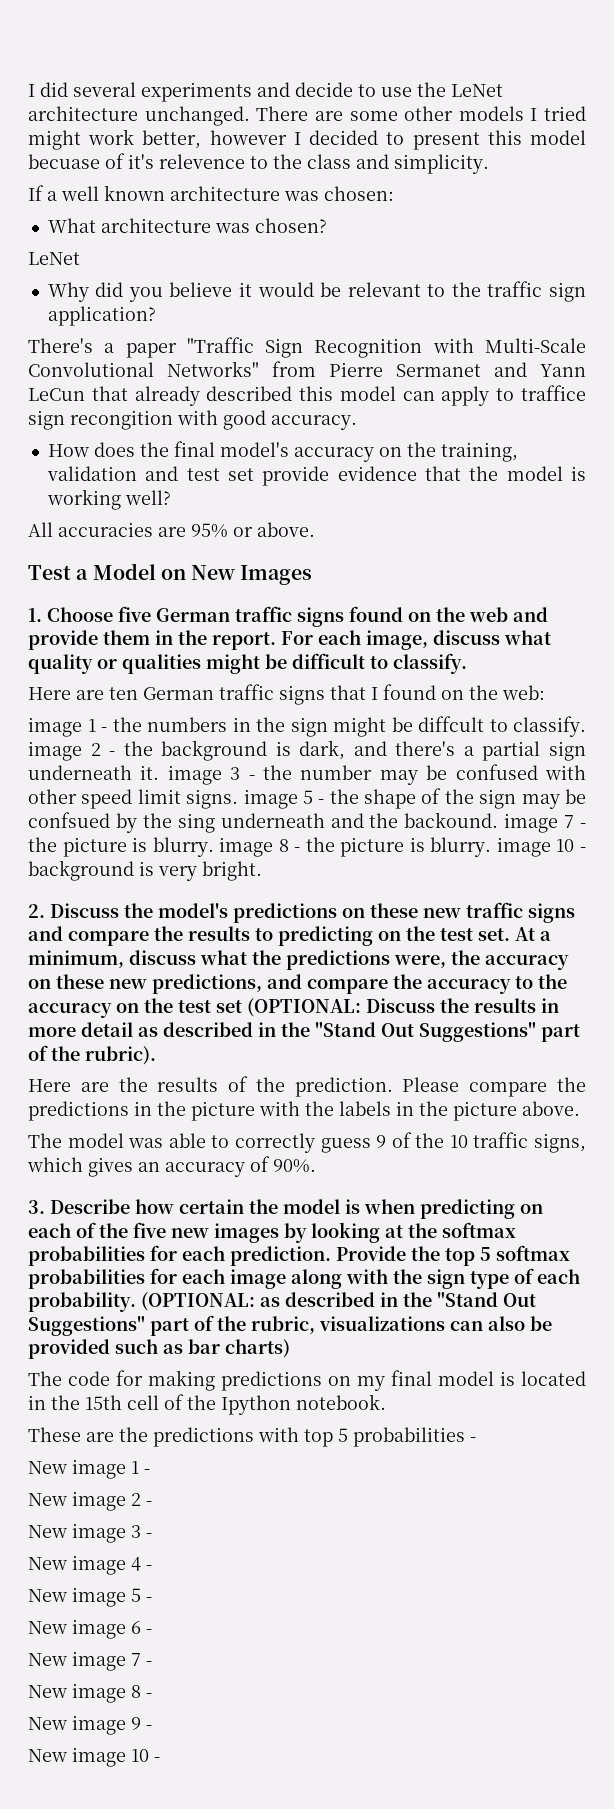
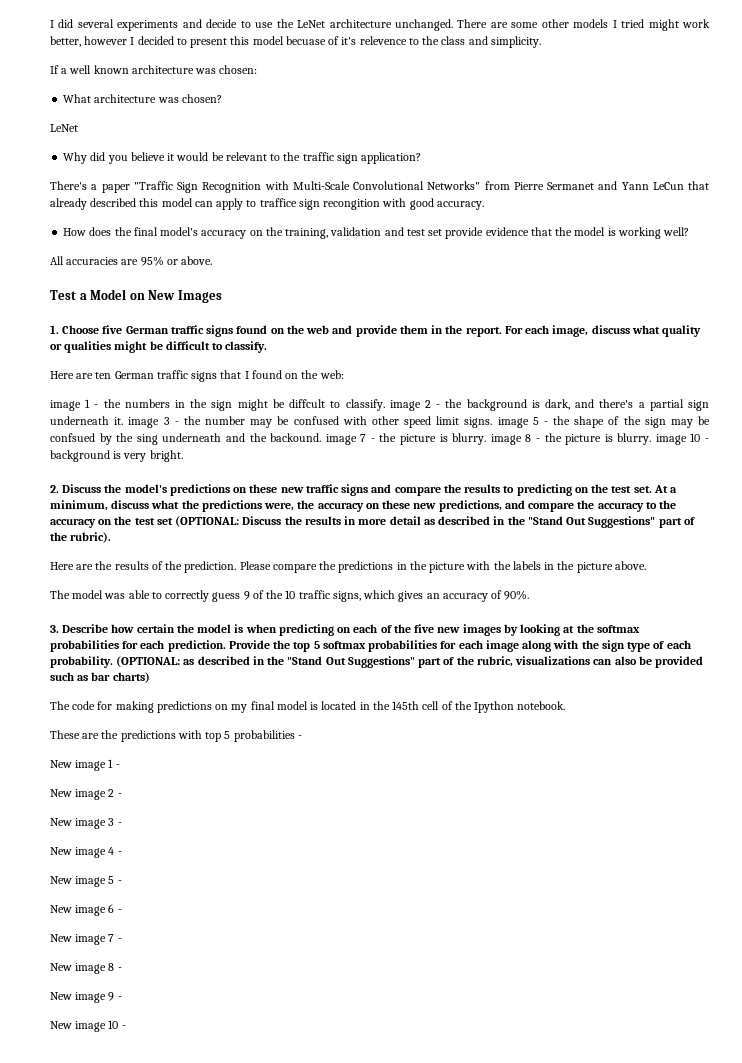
- The code for making predictions on my final model is located in the 15th cell of the Ipython notebook.
+ The code for making predictions on my final model is located in the 145th cell of the Ipython notebook.

